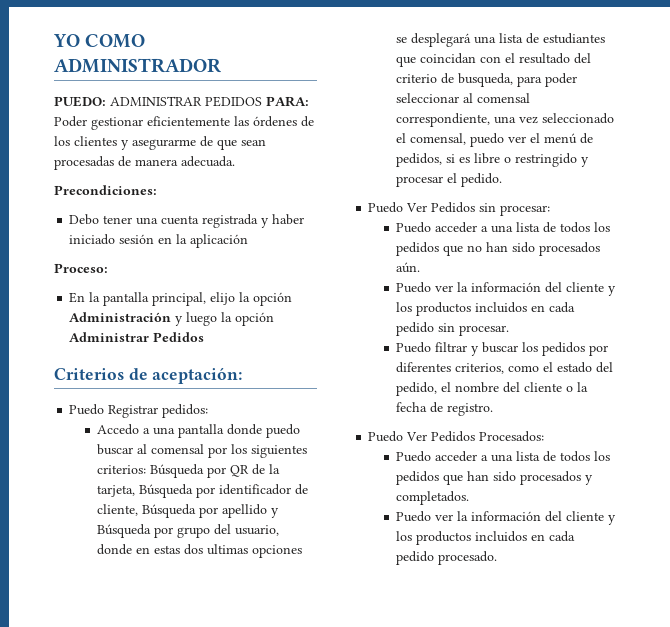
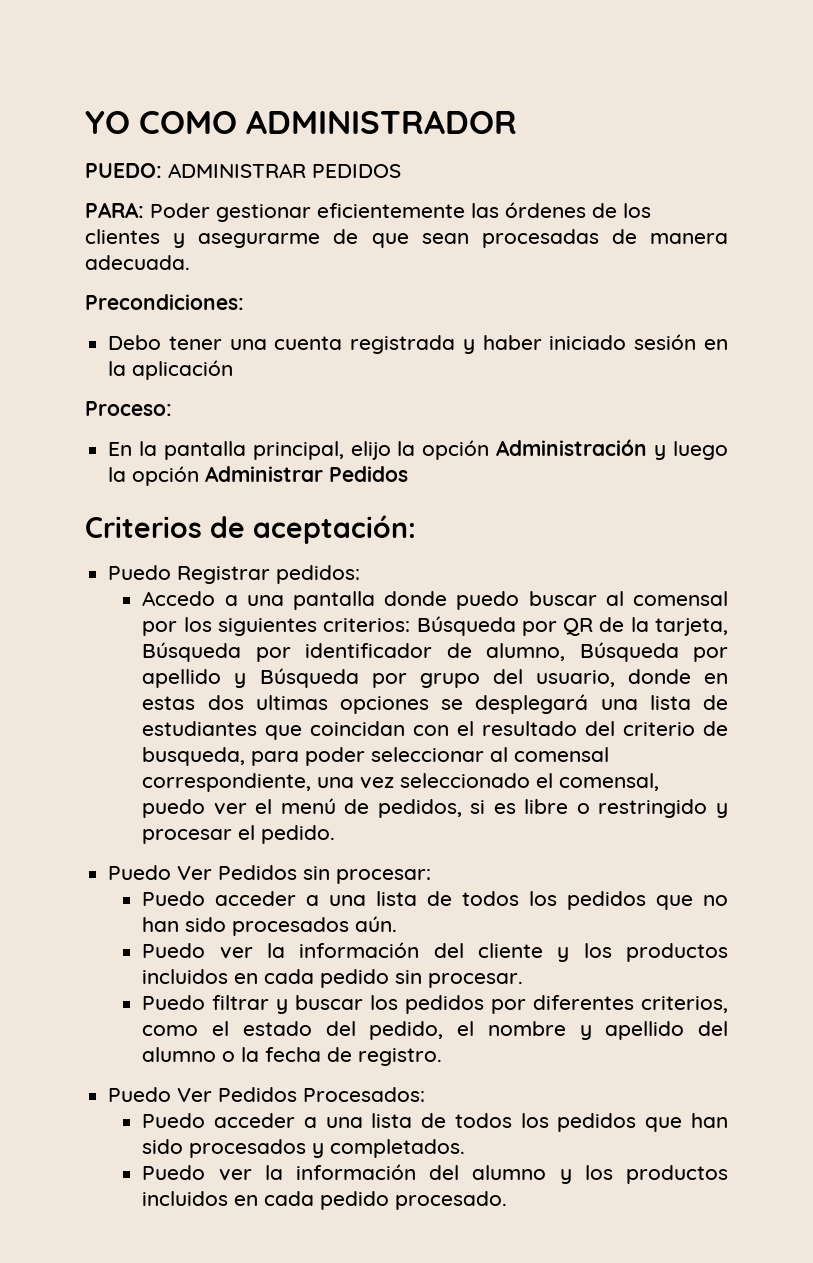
- PUEDO: ADMINISTRAR PEDIDOS PARA: Poder gestionar eficientemente las órdenes de los clientes y asegurarme de que sean procesadas de manera adecuada.
+ PUEDO: ADMINISTRAR PEDIDOS
+ PARA: Poder gestionar eficientemente las órdenes de los clientes y asegurarme de que sean procesadas de manera adecuada.
- Búsqueda por QR de la tarjeta, Búsqueda por identificador de cliente, Búsqueda por apellido y Búsqueda por grupo del usuario, donde en estas dos ultimas opciones se desplegará una lista de estudiantes que coincidan con el resultado del criterio de busqueda, para poder seleccionar al comensal correspondiente, una vez seleccionado el comensal, puedo ver el menú de pedidos, si es libre o restringido y procesar el pedido.
+ Búsqueda por QR de la tarjeta, Búsqueda por identificador de alumno, Búsqueda por apellido y Búsqueda por grupo del usuario, donde en estas dos ultimas opciones se desplegará una lista de estudiantes que coincidan con el resultado del criterio de busqueda, para poder seleccionar al comensal correspondiente, una vez seleccionado el comensal, puedo ver el menú de pedidos, si es libre o restringido y procesar el pedido.
- Puedo filtrar y buscar los pedidos por diferentes criterios, como el estado del pedido, el nombre del cliente o la fecha de registro.
+ Puedo filtrar y buscar los pedidos por diferentes criterios, como el estado del pedido, el nombre y apellido del alumno o la fecha de registro.
- Puedo ver la información del cliente y los productos incluidos en cada pedido procesado.
+ Puedo ver la información del alumno y los productos incluidos en cada pedido procesado.

